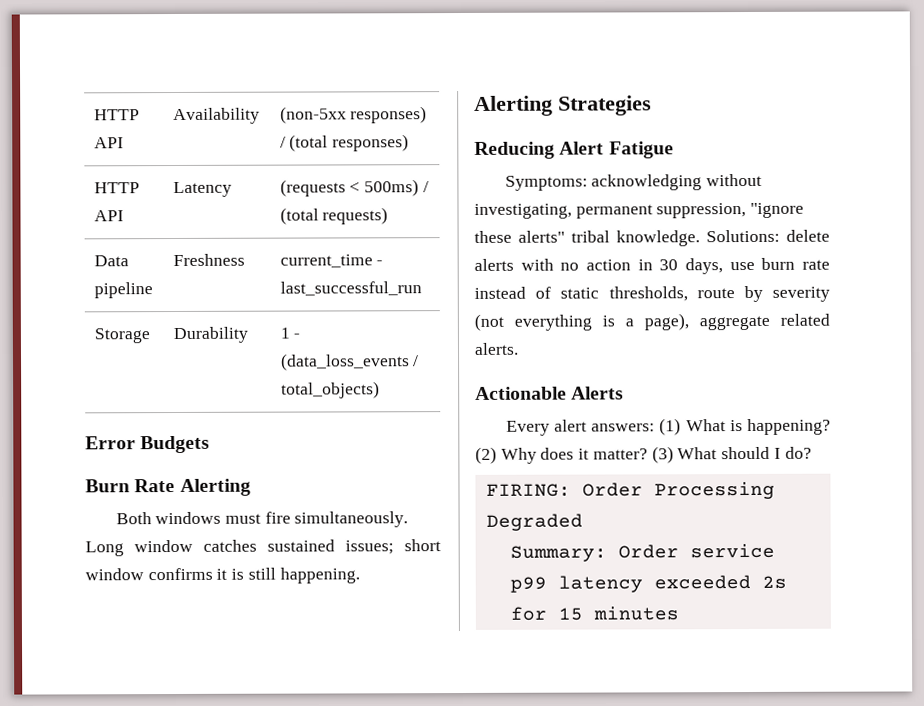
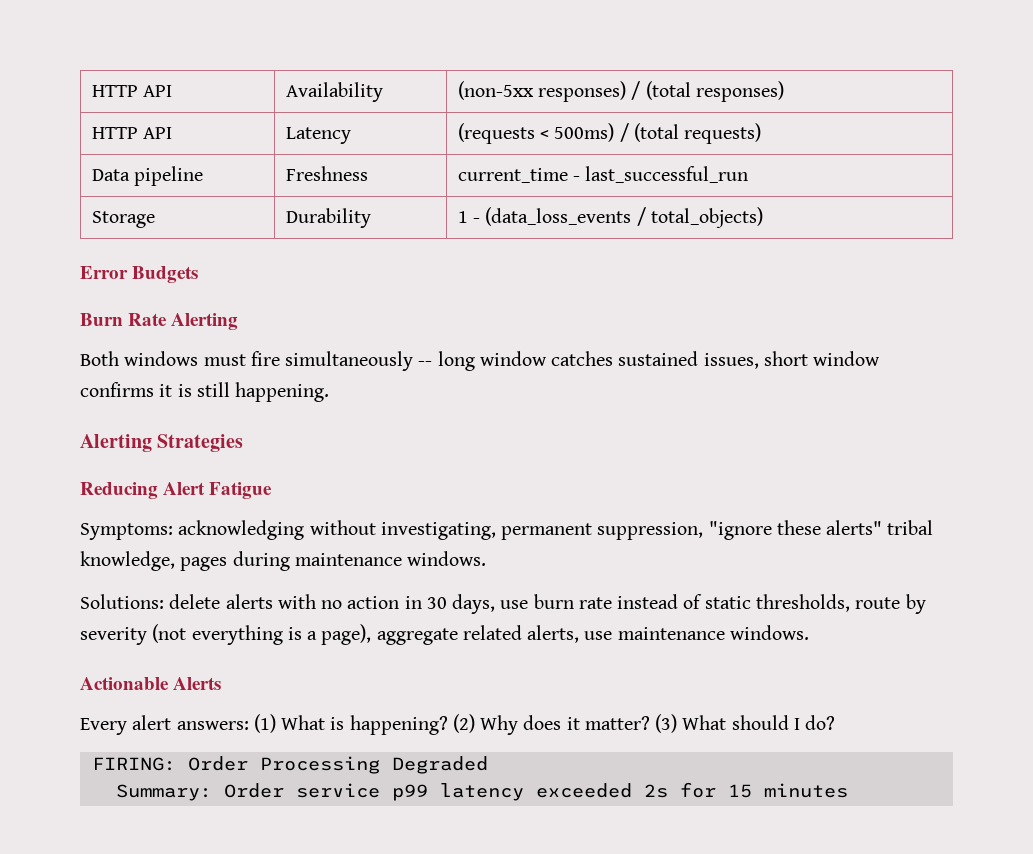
- Both windows must fire simultaneously. Long window catches sustained issues; short window confirms it is still happening.
+ Both windows must fire simultaneously -- long window catches sustained issues, short window confirms it is still happening.
- Symptoms: acknowledging without investigating, permanent suppression, "ignore these alerts" tribal knowledge. Solutions: delete alerts with no action in 30 days, use burn rate instead of static thresholds, route by severity (not everything is a page), aggregate related alerts.
+ Symptoms: acknowledging without investigating, permanent suppression, "ignore these alerts" tribal knowledge, pages during maintenance windows.
+ Solutions: delete alerts with no action in 30 days, use burn rate instead of static thresholds, route by severity (not everything is a page), aggregate related alerts, use maintenance windows.

